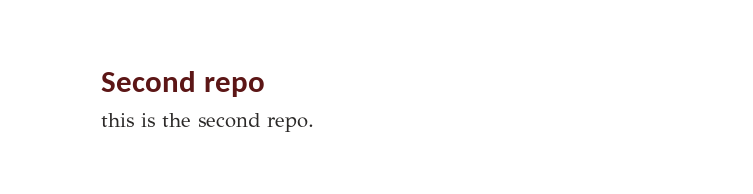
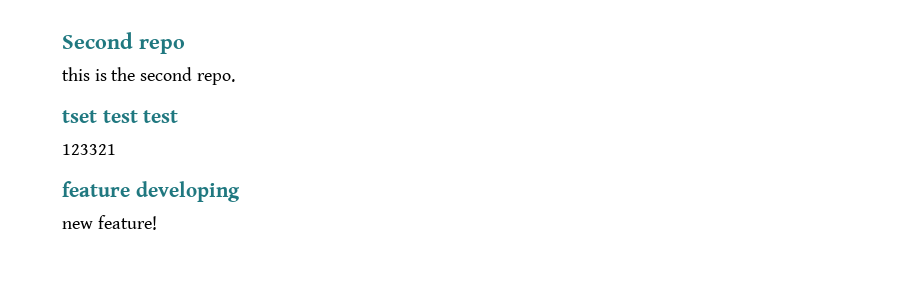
+ tset test test
+ 123321
+ feature developing
+ new feature!

